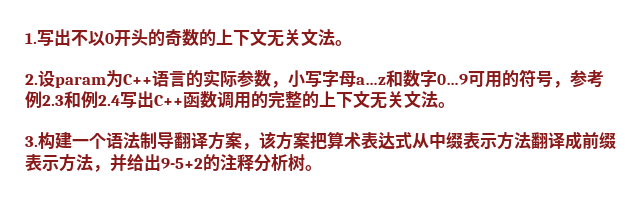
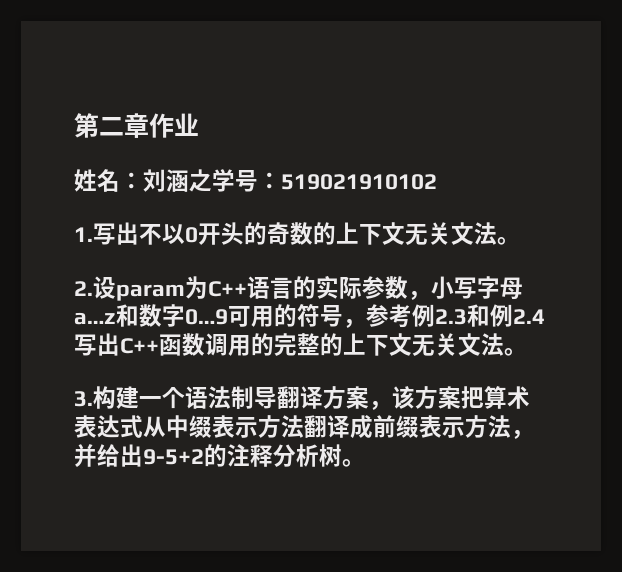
+ 第二章作业
+ 姓名：刘涵之学号：519021910102

